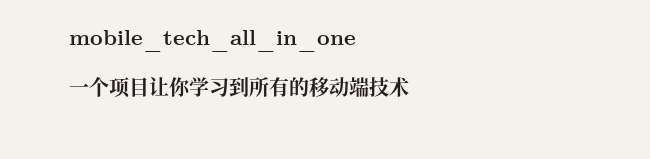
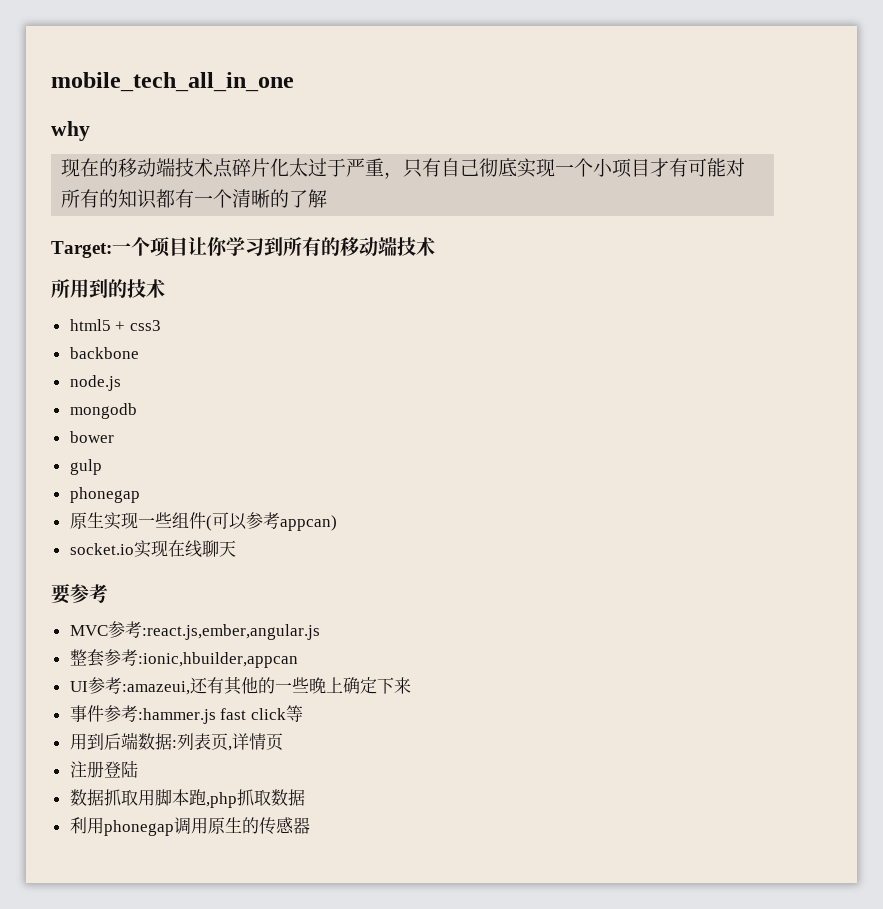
- 一个项目让你学习到所有的移动端技术
+ why
+ 现在的移动端技术点碎片化太过于严重，只有自己彻底实现一个小项目才有可能对所有的知识都有一个清晰的了解
+ Target:一个项目让你学习到所有的移动端技术
+ 所用到的技术
+ html5 + css3
+ backbone
+ node.js
+ mongodb
+ bower
+ gulp
+ phonegap
+ 原生实现一些组件(可以参考appcan)
+ socket.io实现在线聊天
+ 要参考
+ MVC参考:react.js,ember,angular.js
+ 整套参考:ionic,hbuilder,appcan
+ UI参考:amazeui,还有其他的一些晚上确定下来
+ 事件参考:hammer.js fast click等
+ 用到后端数据:列表页,详情页
+ 注册登陆
+ 数据抓取用脚本跑,php抓取数据
+ 利用phonegap调用原生的传感器

